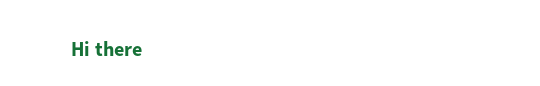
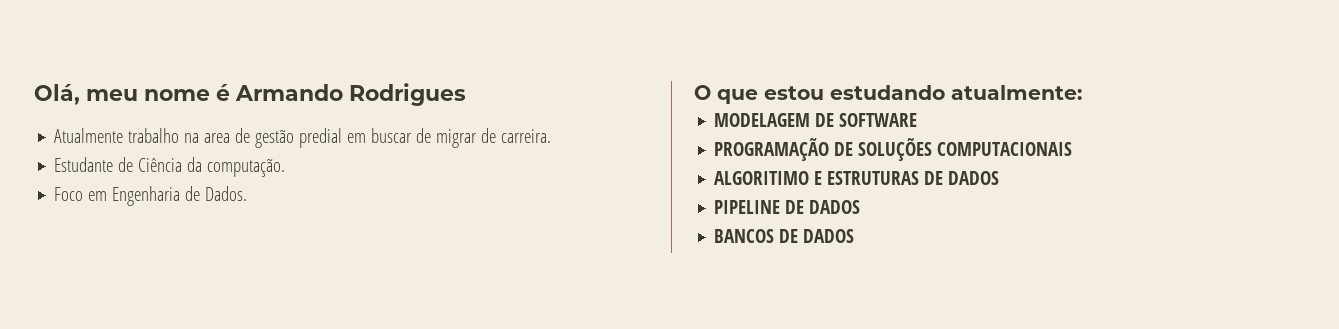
- Hi there
+ Olá, meu nome é Armando Rodrigues
+ Atualmente trabalho na area de gestão predial em buscar de migrar de carreira.
+ Estudante de Ciência da computação.
+ Foco em Engenharia de Dados.
+ O que estou estudando atualmente:
+ MODELAGEM DE SOFTWARE
+ PROGRAMAÇÃO DE SOLUÇÕES COMPUTACIONAIS
+ ALGORITIMO E ESTRUTURAS DE DADOS
+ PIPELINE DE DADOS
+ BANCOS DE DADOS

